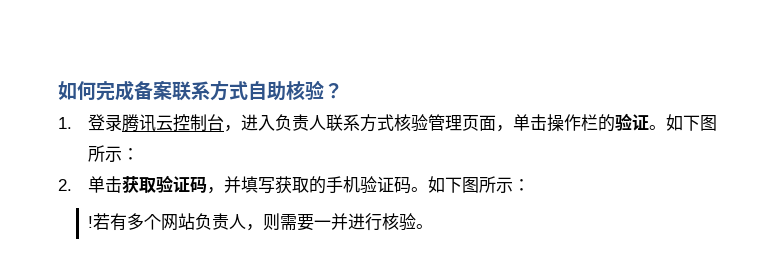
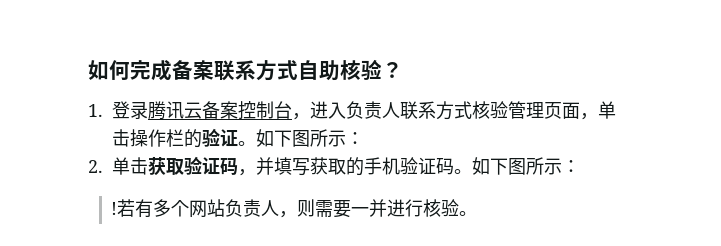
- 1.登录腾讯云控制台，进入负责人联系方式核验管理页面，单击操作栏的验证。
+ 1.登录腾讯云备案控制台，进入负责人联系方式核验管理页面，单击操作栏的验证。

